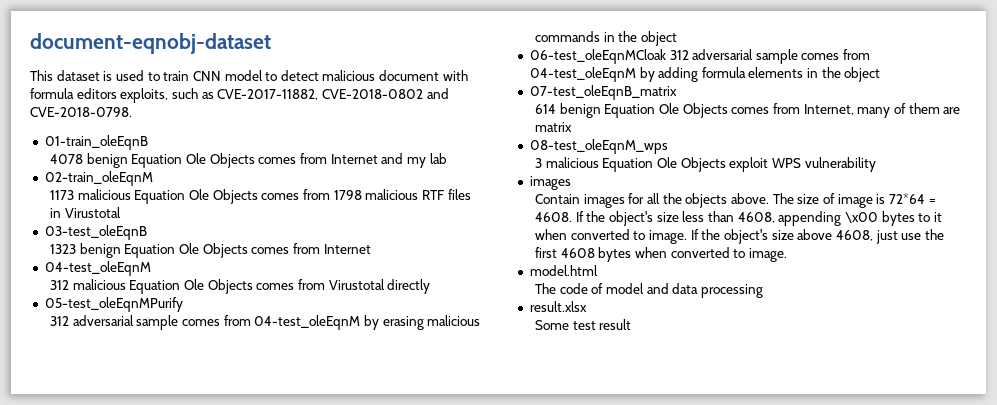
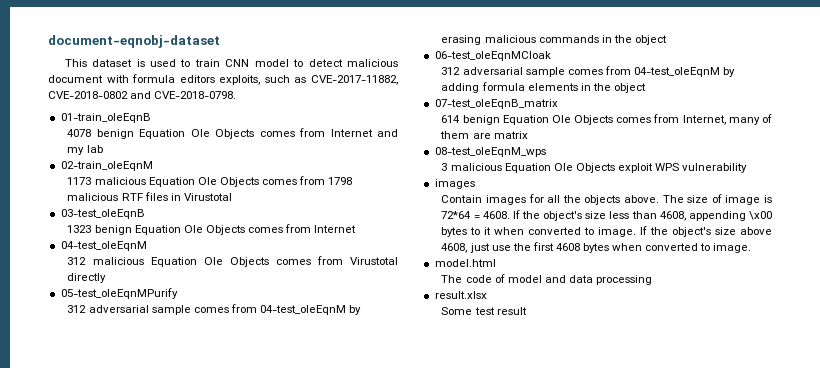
- 06-test_oleEqnMCloak 312 adversarial sample comes from 04-test_oleEqnM by adding formula elements in the object
+ 06-test_oleEqnMCloak
+ 312 adversarial sample comes from 04-test_oleEqnM by adding formula elements in the object

